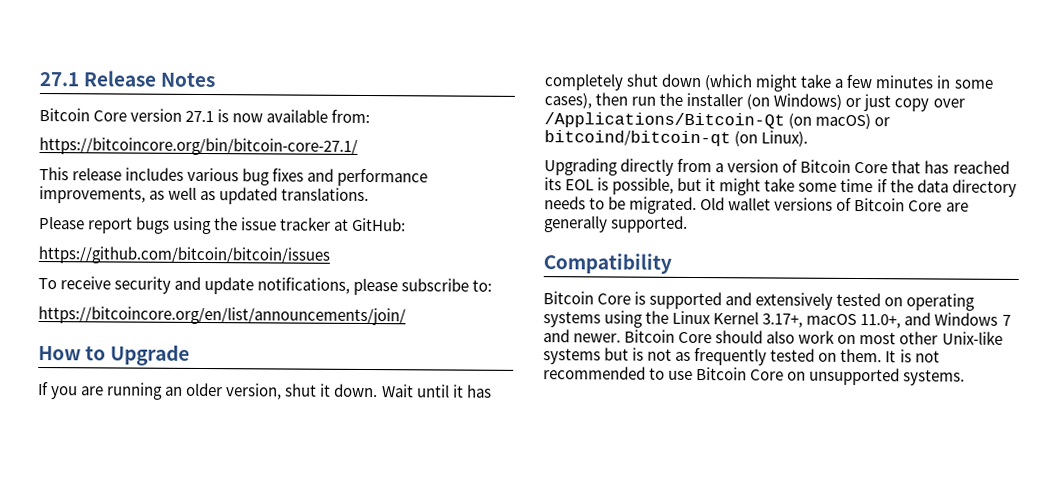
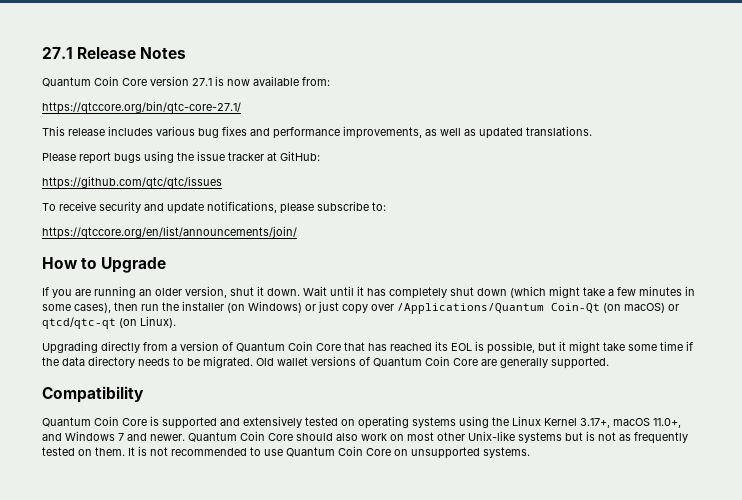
- Bitcoin Core version 27.1 is now available from:
+ Quantum Coin Core version 27.1 is now available from:
- https://bitcoincore.org/bin/bitcoin-core-27.1/
+ https://qtccore.org/bin/qtc-core-27.1/
- https://github.com/bitcoin/bitcoin/issues
+ https://github.com/qtc/qtc/issues
- https://bitcoincore.org/en/list/announcements/join/
+ https://qtccore.org/en/list/announcements/join/
- Wait until it has completely shut down (which might take a few minutes in some cases), then run the installer (on Windows) or just copy over /Applications/Bitcoin-Qt (on macOS) or bitcoind/bitcoin-qt (on Linux).
+ Wait until it has completely shut down (which might take a few minutes in some cases), then run the installer (on Windows) or just copy over /Applications/Quantum Coin-Qt (on macOS) or qtcd/qtc-qt (on Linux).
- Upgrading directly from a version of Bitcoin Core that has reached its EOL is possible, but it might take some time if the data directory needs to be migrated.
+ Upgrading directly from a version of Quantum Coin Core that has reached its EOL is possible, but it might take some time if the data directory needs to be migrated.
- Old wallet versions of Bitcoin Core are generally supported.
+ Old wallet versions of Quantum Coin Core are generally supported.
- Bitcoin Core is supported and extensively tested on operating systems using the Linux Kernel 3.17+, macOS 11.0+, and Windows 7 and newer.
+ Quantum Coin Core is supported and extensively tested on operating systems using the Linux Kernel 3.17+, macOS 11.0+, and Windows 7 and newer.
- Bitcoin Core should also work on most other Unix-like systems but is not as frequently tested on them.
+ Quantum Coin Core should also work on most other Unix-like systems but is not as frequently tested on them.
- It is not recommended to use Bitcoin Core on unsupported systems.
+ It is not recommended to use Quantum Coin Core on unsupported systems.

